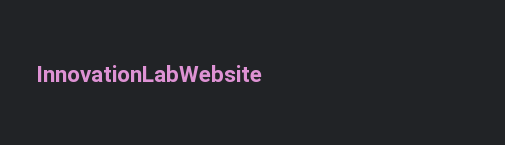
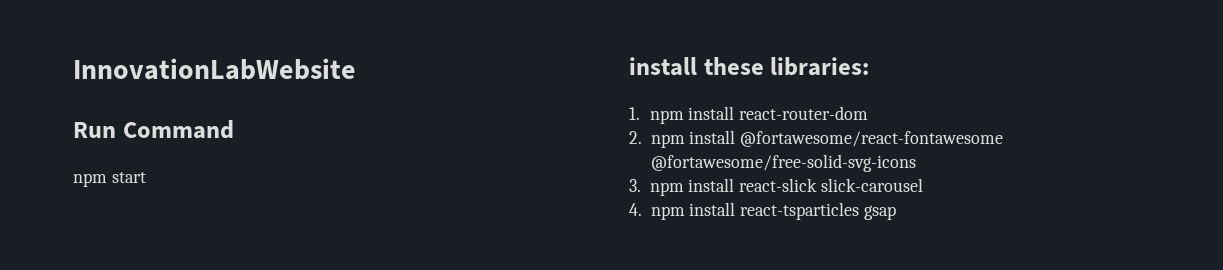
+ Run Command
+ npm start
+ install these libraries:
+ 1. npm install react-router-dom
+ 2. npm install @fortawesome/react-fontawesome @fortawesome/free-solid-svg-icons
+ 3. npm install react-slick slick-carousel
+ 4. npm install react-tsparticles gsap

